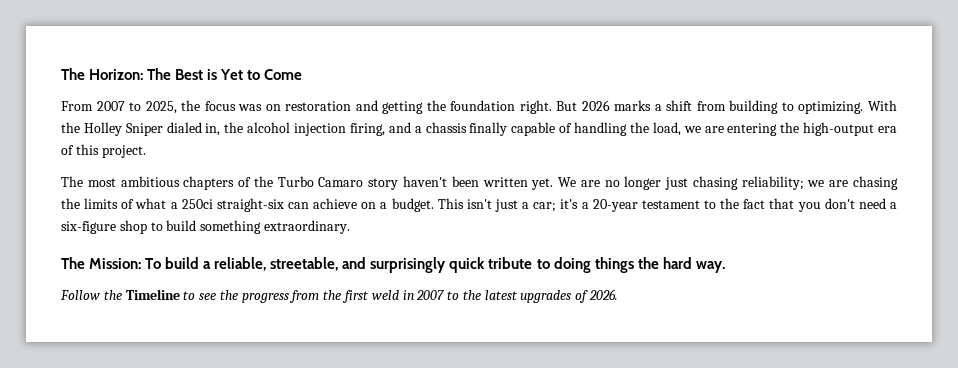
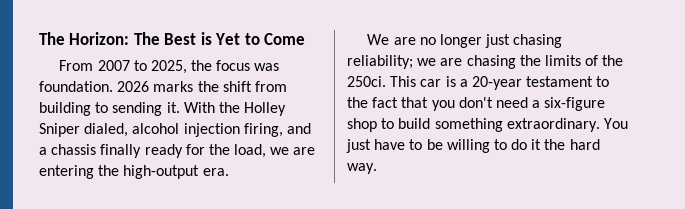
- From 2007 to 2025, the focus was on restoration and getting the foundation right. But 2026 marks a shift from building to optimizing.
+ From 2007 to 2025, the focus was foundation. 2026 marks the shift from building to sending it.
- With the Holley Sniper dialed in, the alcohol injection firing, and a chassis finally capable of handling the load, we are entering the high-output era of this project.
- The most ambitious chapters of the Turbo Camaro story haven't been written yet. We are no longer just chasing reliability; we are chasing the limits of what a 250ci straight-six can achieve on a budget. This isn't just a car; it's a 20-year testament to the fact that you don't need a six-figure shop to build something extraordinary.
- The Mission: To build a reliable, streetable, and surprisingly quick tribute to doing things the hard way.
- Follow the Timeline to see the progress from the first weld in 2007 to the latest upgrades of 2026.
+ With the Holley Sniper dialed, alcohol injection firing, and a chassis finally ready for the load, we are entering the high-output era.
+ We are no longer just chasing reliability; we are chasing the limits of the 250ci. This car is a 20-year testament to the fact that you don't need a six-figure shop to build something extraordinary. You just have to be willing to do it the hard way.

